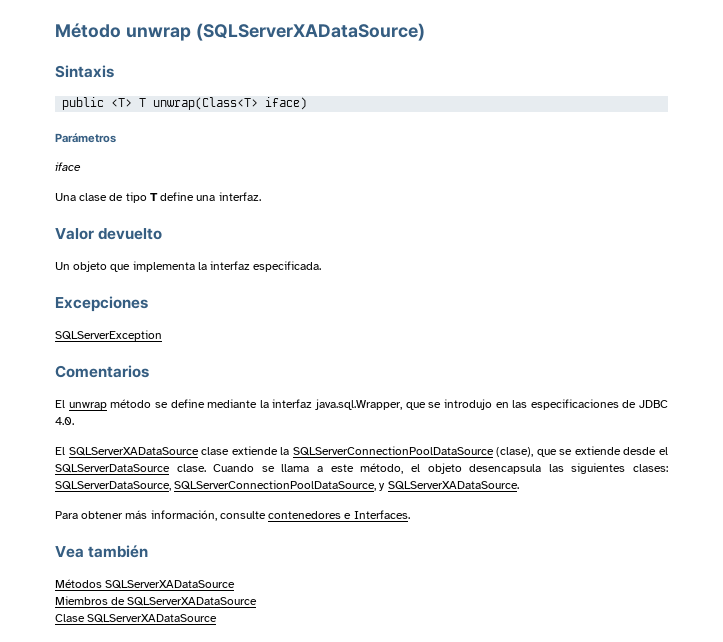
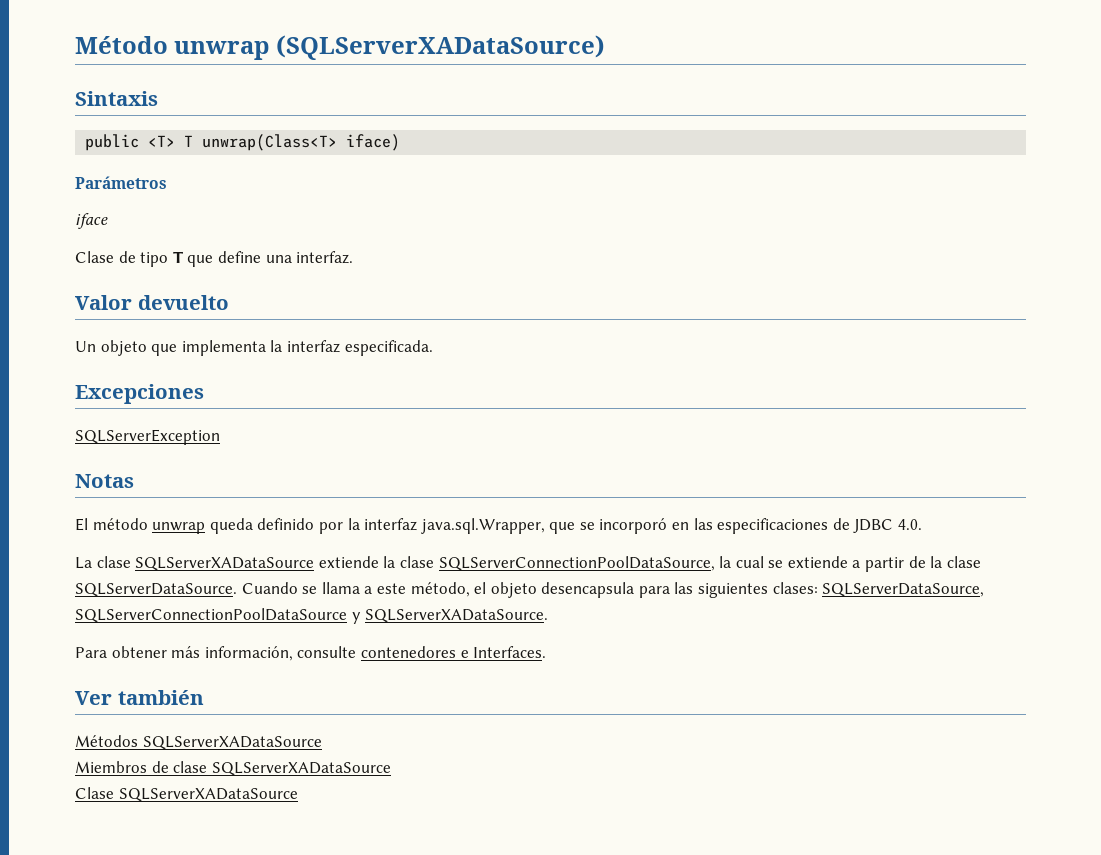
- Una clase de tipo T define una interfaz.
+ Clase de tipo T que define una interfaz.
- Comentarios
- El unwrap método se define mediante la interfaz java.sql.Wrapper, que se introdujo en las especificaciones de JDBC 4.0.
+ Notas
+ El método unwrap queda definido por la interfaz java.sql.Wrapper, que se incorporó en las especificaciones de JDBC 4.0.
- El SQLServerXADataSource clase extiende la SQLServerConnectionPoolDataSource (clase), que se extiende desde el SQLServerDataSource clase.
+ La clase SQLServerXADataSource extiende la clase SQLServerConnectionPoolDataSource, la cual se extiende a partir de la clase SQLServerDataSource.
- Cuando se llama a este método, el objeto desencapsula las siguientes clases: SQLServerDataSource, SQLServerConnectionPoolDataSource, y SQLServerXADataSource.
+ Cuando se llama a este método, el objeto desencapsula para las siguientes clases: SQLServerDataSource, SQLServerConnectionPoolDataSource y SQLServerXADataSource.
- Vea también
+ Ver también
- Miembros de SQLServerXADataSource
+ Miembros de clase SQLServerXADataSource

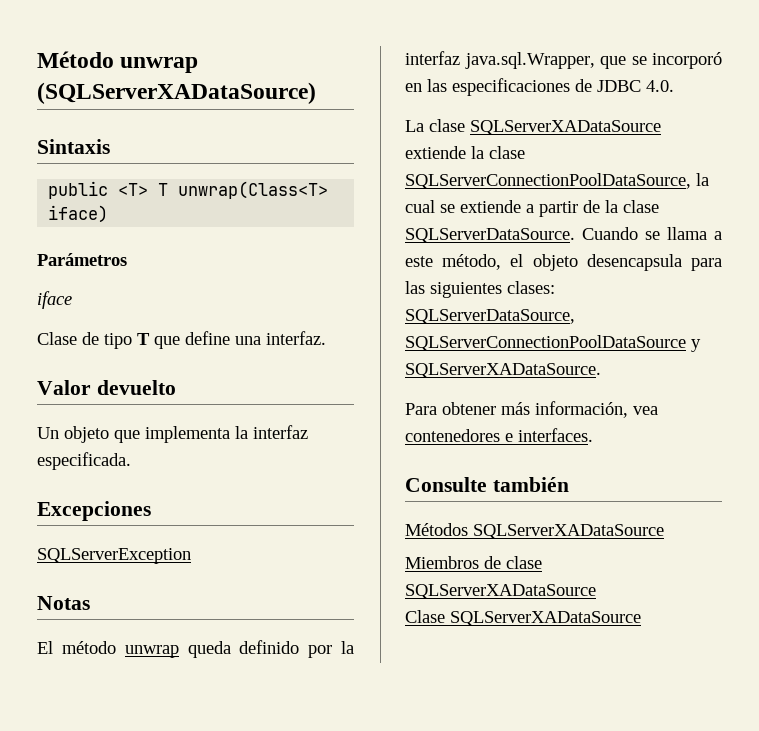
- Para obtener más información, consulte contenedores e Interfaces.
- Ver también
+ Para obtener más información, vea contenedores e interfaces.
+ Consulte también

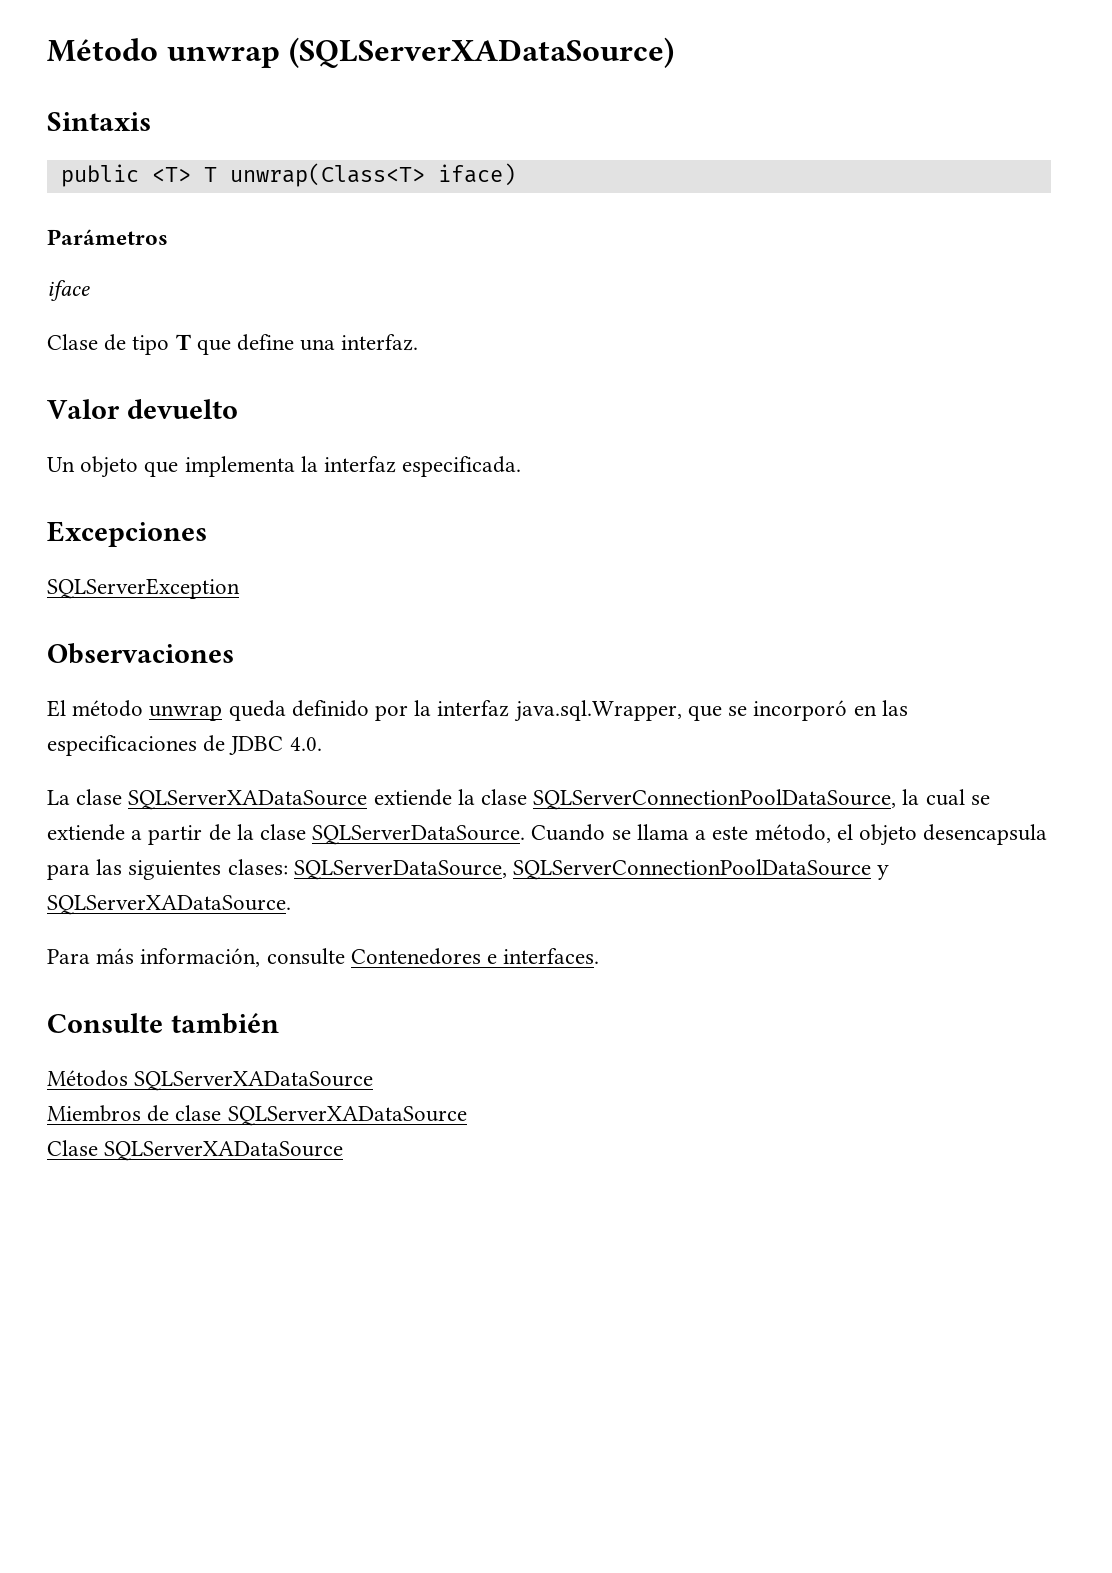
- Notas
+ Observaciones
- Para obtener más información, vea contenedores e interfaces.
+ Para más información, consulte Contenedores e interfaces.

